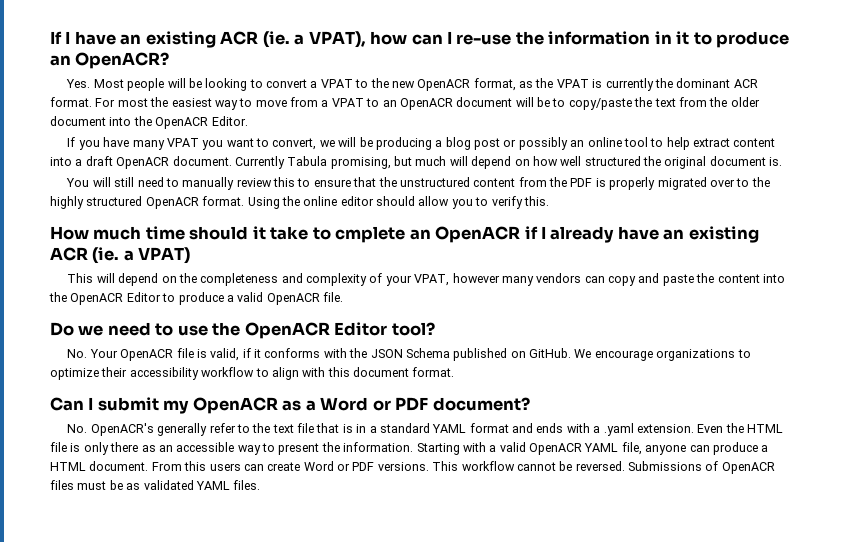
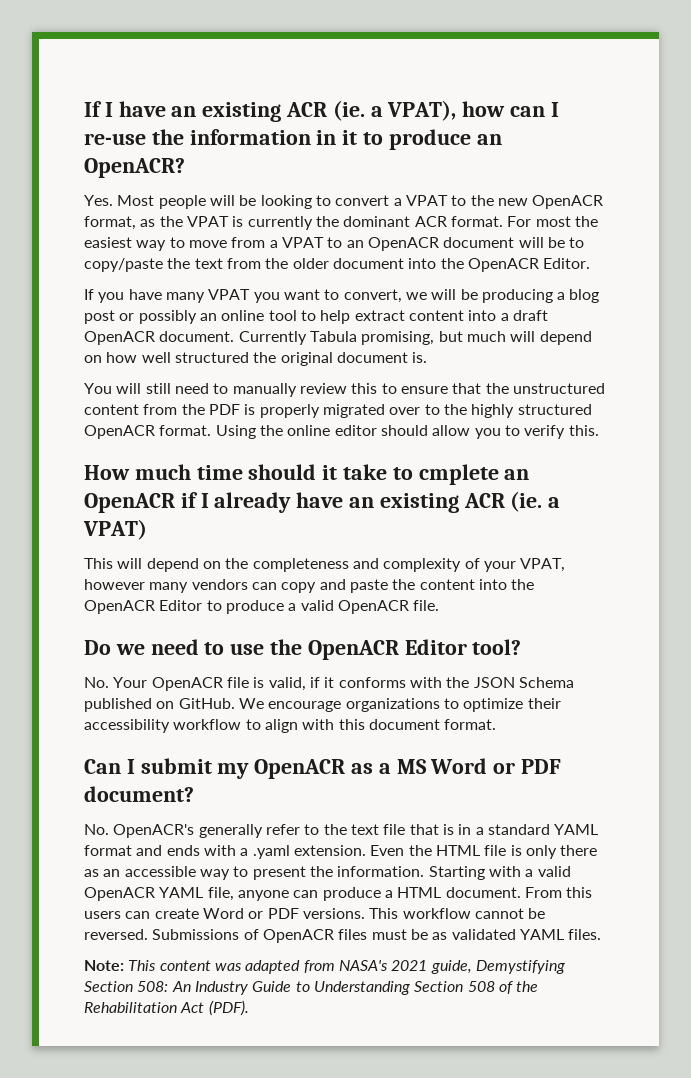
- Can I submit my OpenACR as a Word or PDF document?
+ Can I submit my OpenACR as a MS Word or PDF document?
+ Note: This content was adapted from NASA's 2021 guide, Demystifying Section 508: An Industry Guide to Understanding Section 508 of the Rehabilitation Act (PDF).

